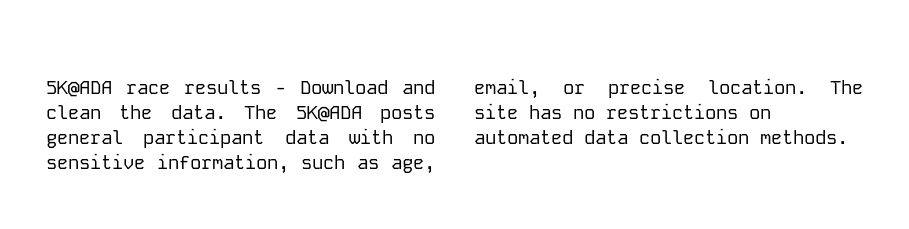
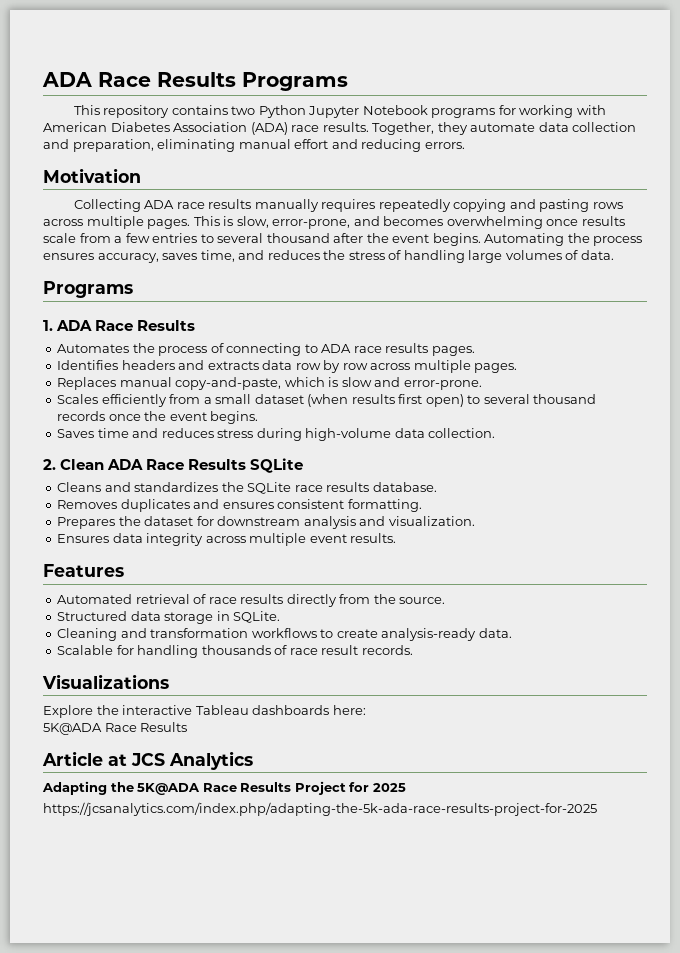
- 5K@ADA race results - Download and clean the data. The 5K@ADA posts general participant data with no sensitive information, such as age, email, or precise location. The site has no restrictions on automated data collection methods.
+ ADA Race Results Programs
+ This repository contains two Python Jupyter Notebook programs for working with American Diabetes Association (ADA) race results. Together, they automate data collection and preparation, eliminating manual effort and reducing errors.
+ Motivation
+ Collecting ADA race results manually requires repeatedly copying and pasting rows across multiple pages. This is slow, error-prone, and becomes overwhelming once results scale from a few entries to several thousand after the event begins. Automating the process ensures accuracy, saves time, and reduces the stress of handling large volumes of data.
+ Programs
+ 1. ADA Race Results
+ Automates the process of connecting to ADA race results pages.
+ Identifies headers and extracts data row by row across multiple pages.
+ Replaces manual copy-and-paste, which is slow and error-prone.
+ Scales efficiently from a small dataset (when results first open) to several thousand records once the event begins.
+ Saves time and reduces stress during high-volume data collection.
+ 2. Clean ADA Race Results SQLite
+ Cleans and standardizes the SQLite race results database.
+ Removes duplicates and ensures consistent formatting.
+ Prepares the dataset for downstream analysis and visualization.
+ Ensures data integrity across multiple event results.
+ Features
+ Automated retrieval of race results directly from the source.
+ Structured data storage in SQLite.
+ Cleaning and transformation workflows to create analysis-ready data.
+ Scalable for handling thousands of race result records.
+ Visualizations
+ Explore the interactive Tableau dashboards here:
+ 5K@ADA Race Results
+ Article at JCS Analytics
+ Adapting the 5K@ADA Race Results Project for 2025
+ https://jcsanalytics.com/index.php/adapting-the-5k-ada-race-results-project-for-2025

